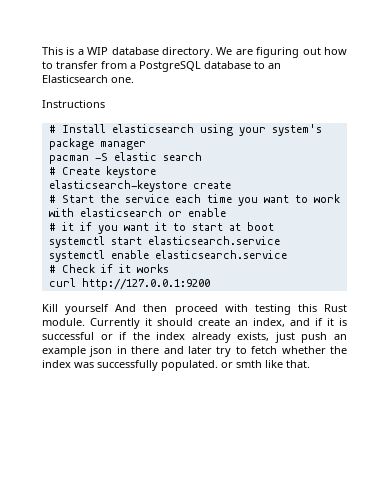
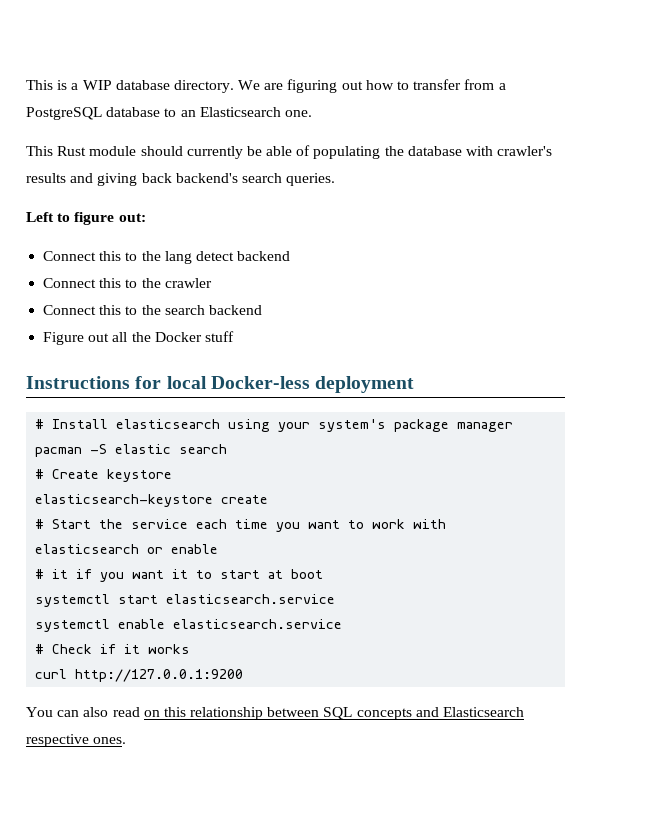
- Instructions
+ This Rust module should currently be able of populating the database with crawler's results and giving back backend's search queries.
+ Left to figure out:
+ Connect this to the lang detect backend
+ Connect this to the crawler
+ Connect this to the search backend
+ Figure out all the Docker stuff
+ Instructions for local Docker-less deployment
- Kill yourself And then proceed with testing this Rust module. Currently it should create an index, and if it is successful or if the index already exists, just push an example json in there and later try to fetch whether the index was successfully populated. or smth like that.
+ You can also read on this relationship between SQL concepts and Elasticsearch respective ones.

